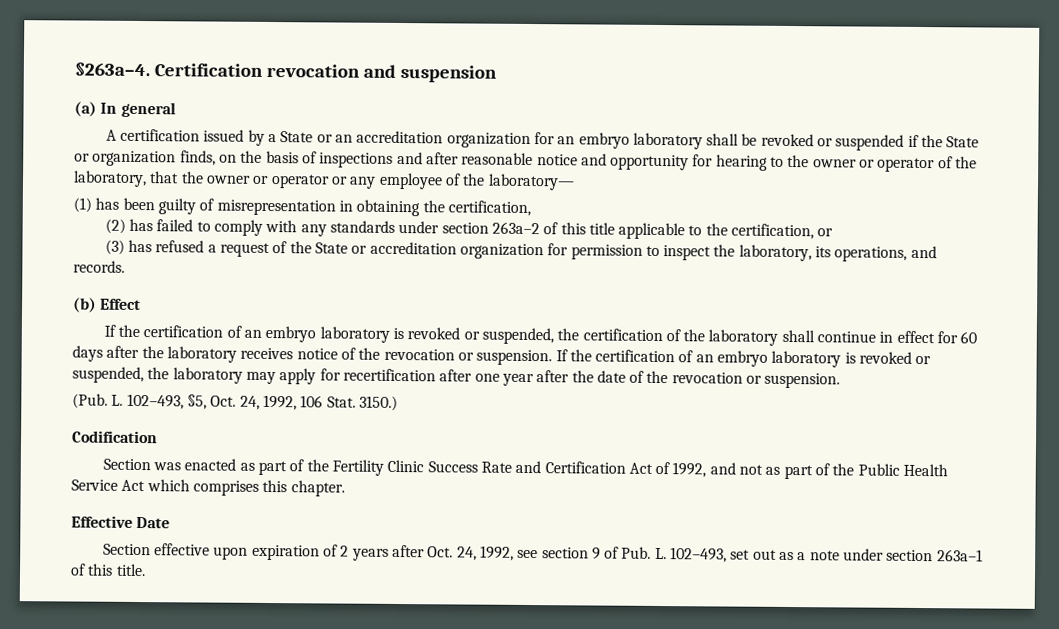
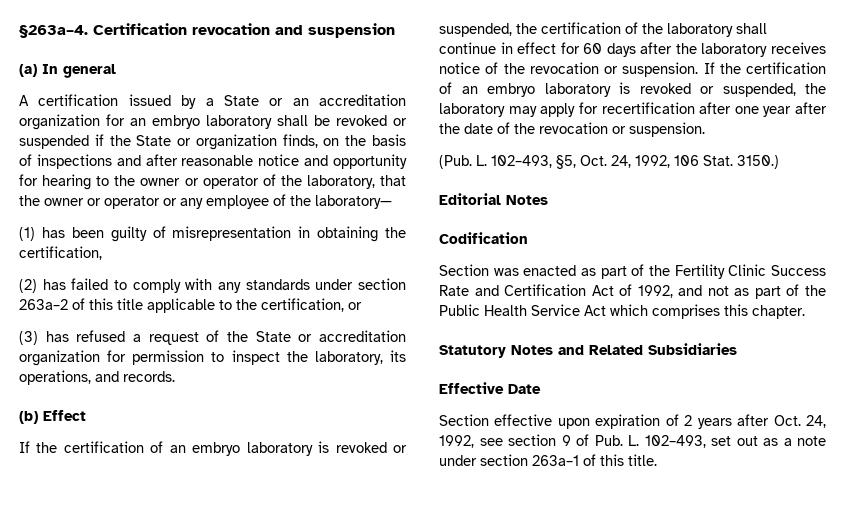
+ Editorial Notes
+ Statutory Notes and Related Subsidiaries

